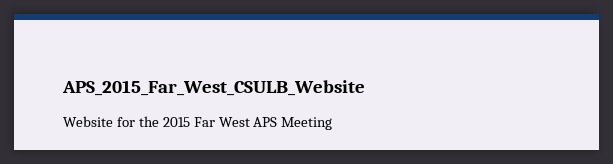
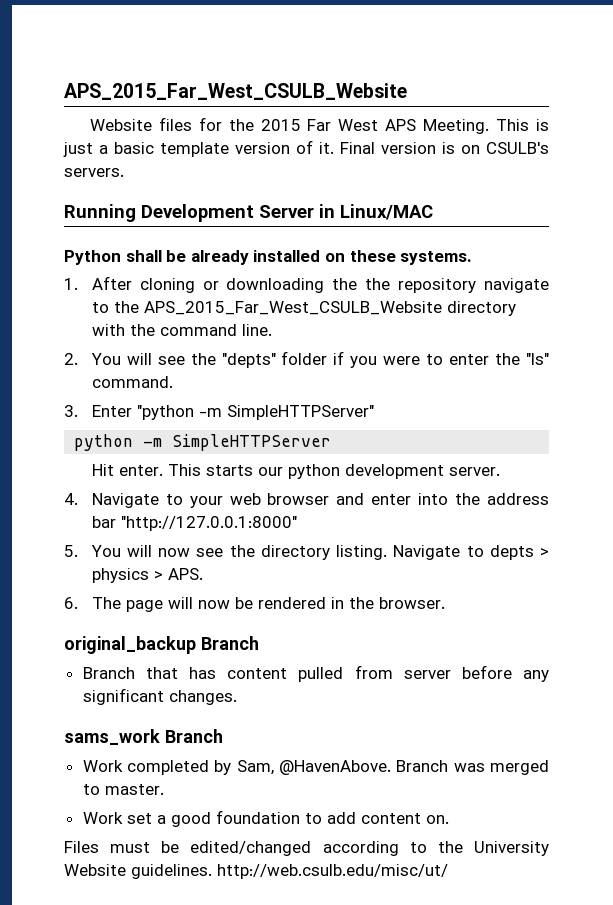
- Website for the 2015 Far West APS Meeting
+ Website files for the 2015 Far West APS Meeting. This is just a basic template version of it. Final version is on CSULB's servers.
+ Running Development Server in Linux/MAC
+ Python shall be already installed on these systems.
+ 1. After cloning or downloading the the repository navigate to the APS_2015_Far_West_CSULB_Website directory with the command line.
+ 2. You will see the "depts" folder if you were to enter the "ls" command.
+ 3. Enter "python -m SimpleHTTPServer"
+ python -m SimpleHTTPServer
+ Hit enter. This starts our python development server.
+ 4. Navigate to your web browser and enter into the address bar "http://127.0.0.1:8000"
+ 5. You will now see the directory listing. Navigate to depts > physics > APS.
+ 6. The page will now be rendered in the browser.
+ original_backup Branch
+ Branch that has content pulled from server before any significant changes.
+ sams_work Branch
+ Work completed by Sam, @HavenAbove. Branch was merged to master.
+ Work set a good foundation to add content on.
+ Files must be edited/changed according to the University Website guidelines. http://web.csulb.edu/misc/ut/

